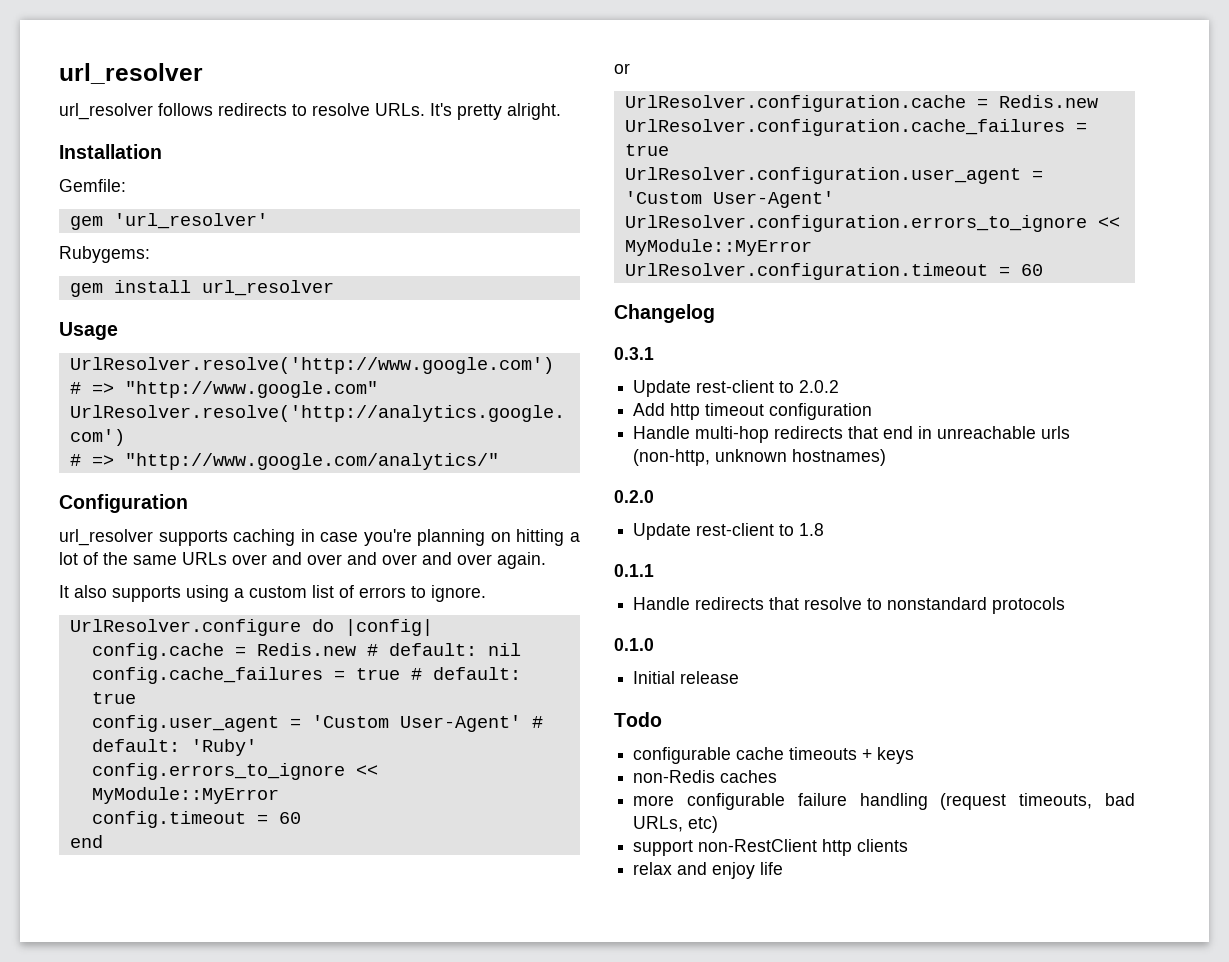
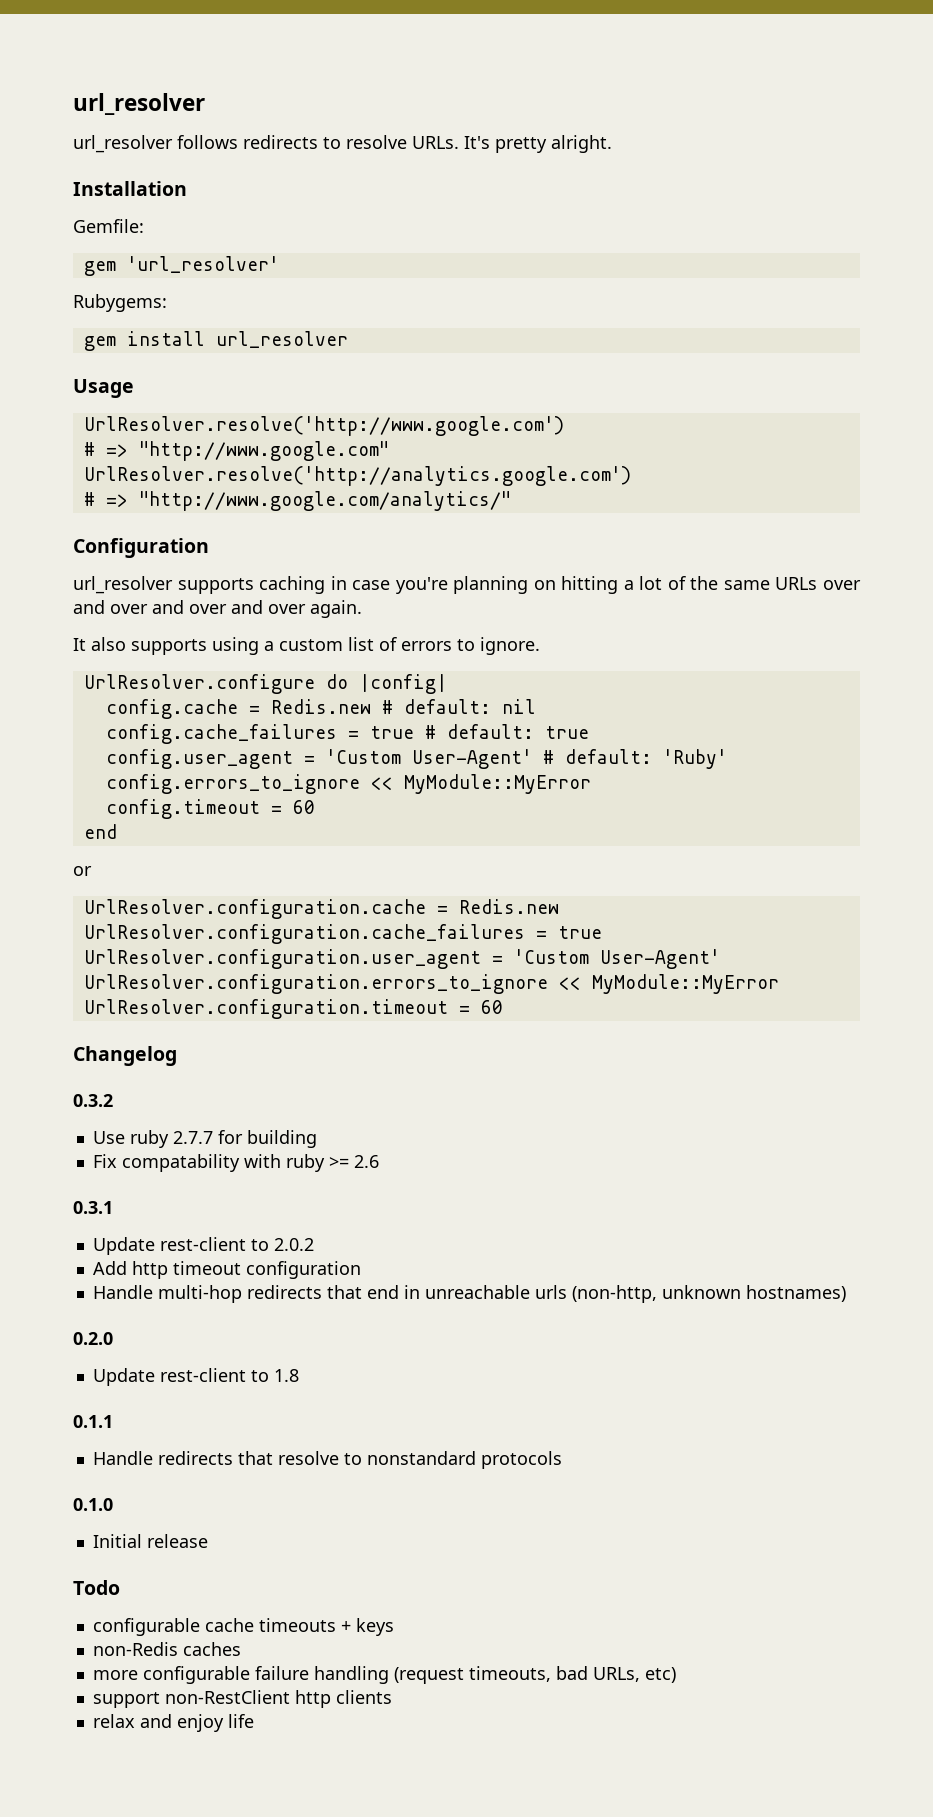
+ 0.3.2
+ Use ruby 2.7.7 for building
+ Fix compatability with ruby >= 2.6

